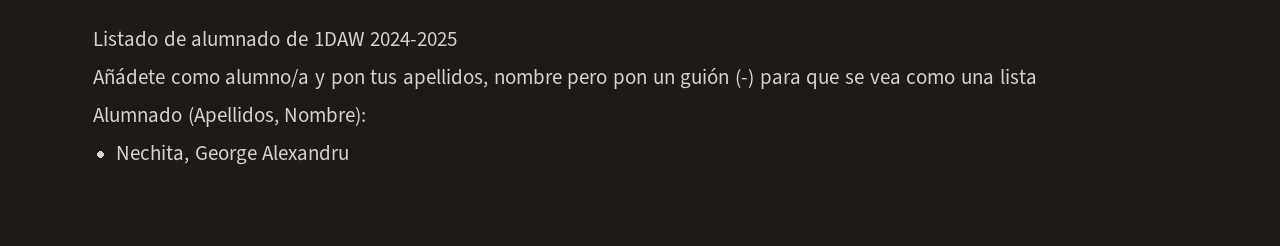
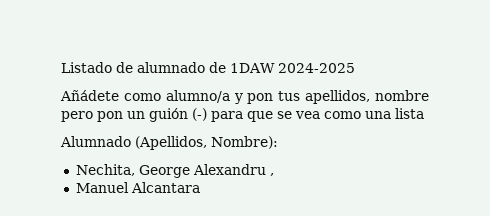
- Nechita, George Alexandru
+ Nechita, George Alexandru ,
+ Manuel Alcantara

